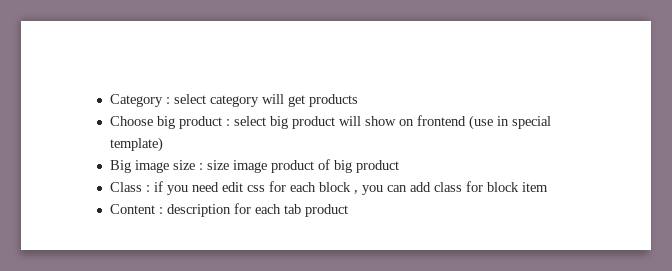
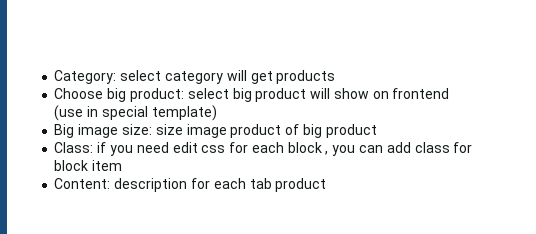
- Category : select category will get products
+ Category: select category will get products
- Choose big product : select big product will show on frontend (use in special template)
+ Choose big product: select big product will show on frontend (use in special template)
- Big image size : size image product of big product
+ Big image size: size image product of big product
- Class : if you need edit css for each block , you can add class for block item
+ Class: if you need edit css for each block , you can add class for block item
- Content : description for each tab product
+ Content: description for each tab product

